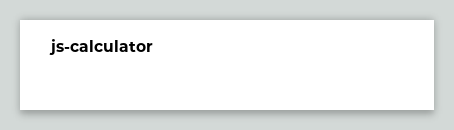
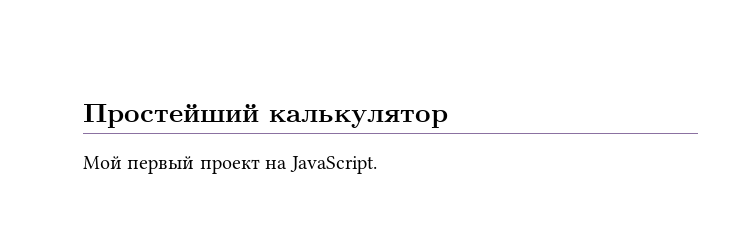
- js-calculator
+ Простейший калькулятор
+ Мой первый проект на JavaScript.

